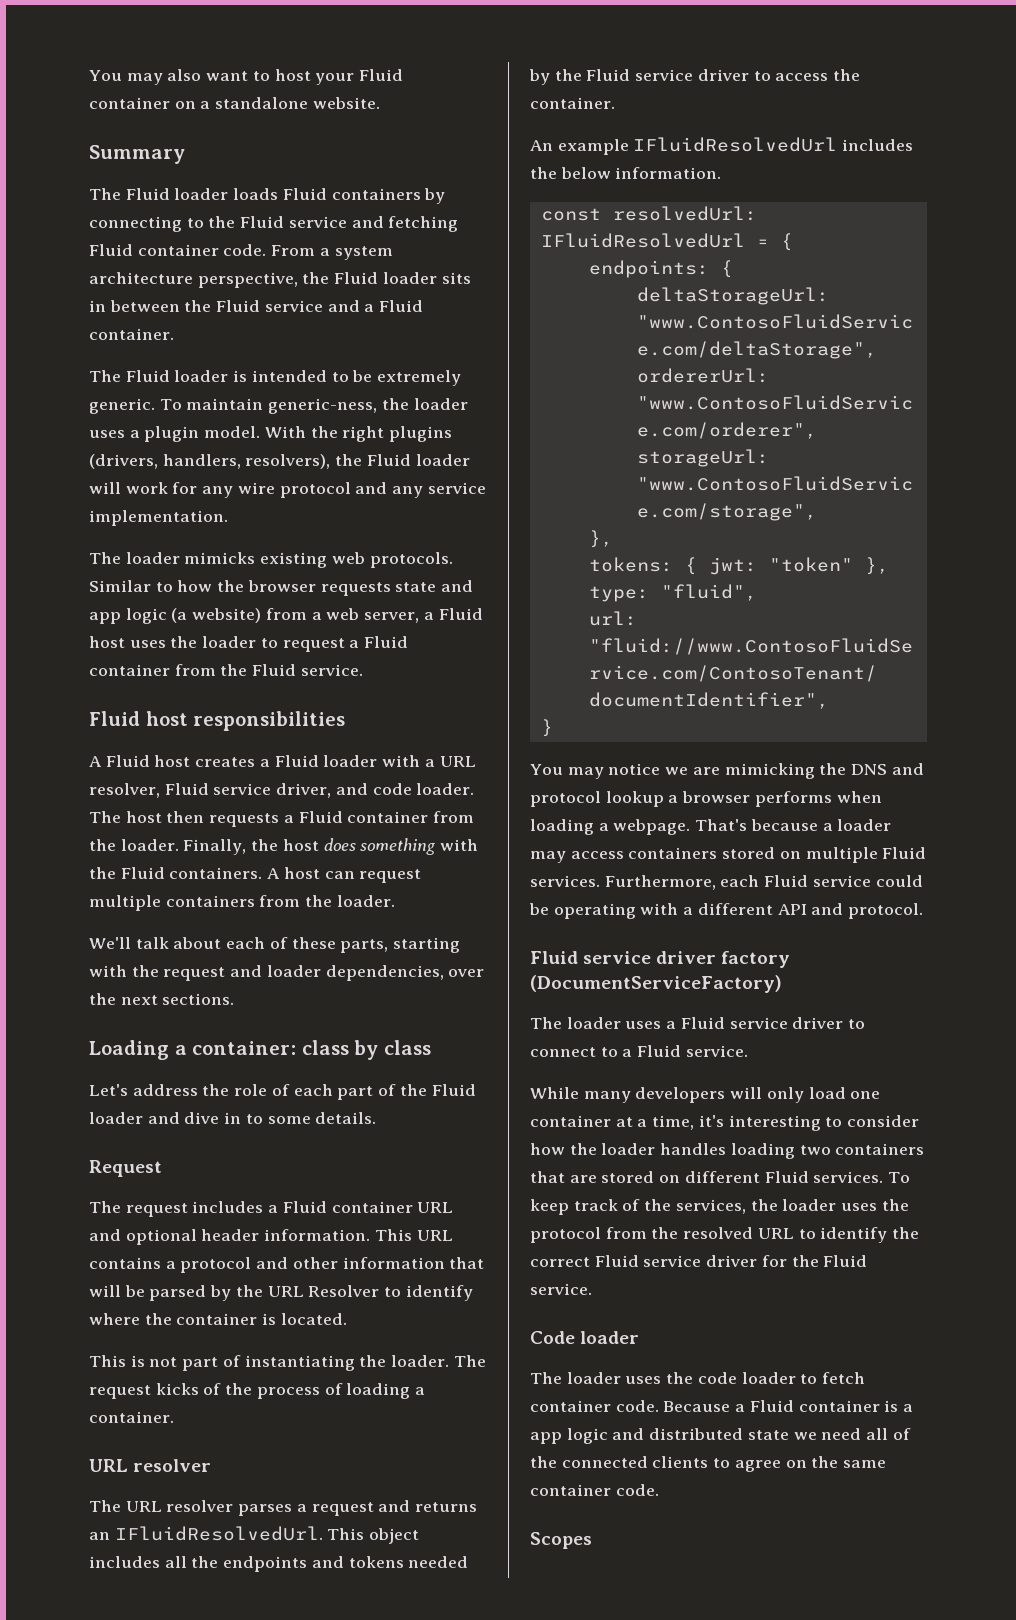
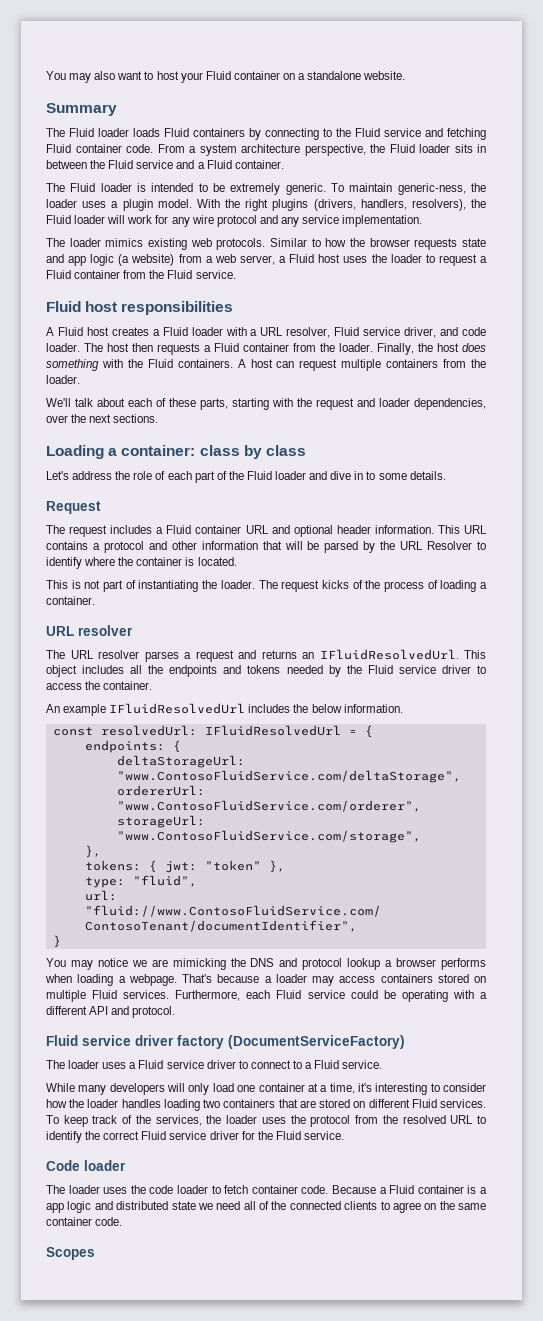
- The loader mimicks existing web protocols.
+ The loader mimics existing web protocols.

